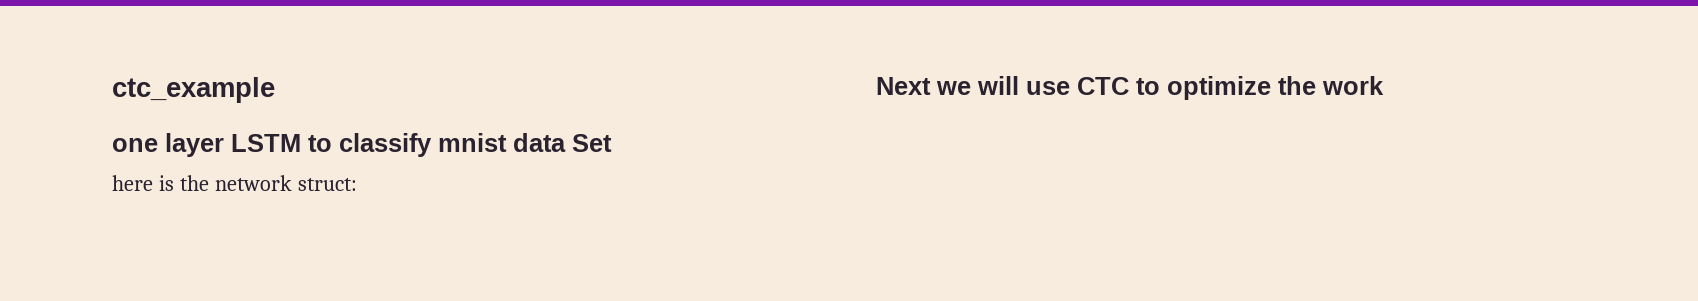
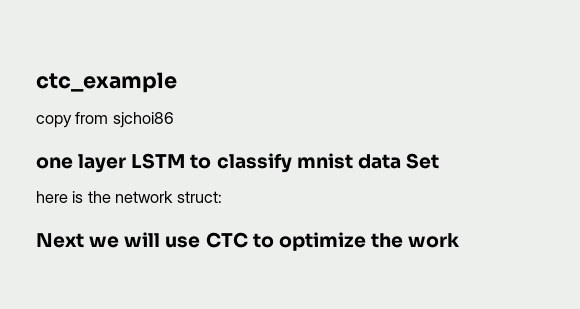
+ copy from sjchoi86

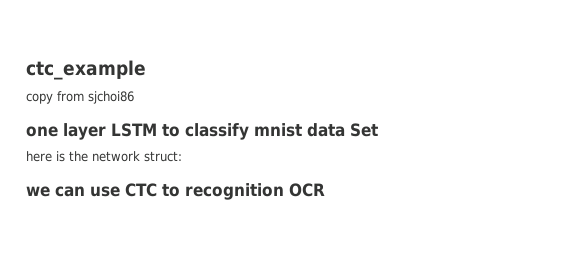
- Next we will use CTC to optimize the work
+ we can use CTC to recognition OCR

